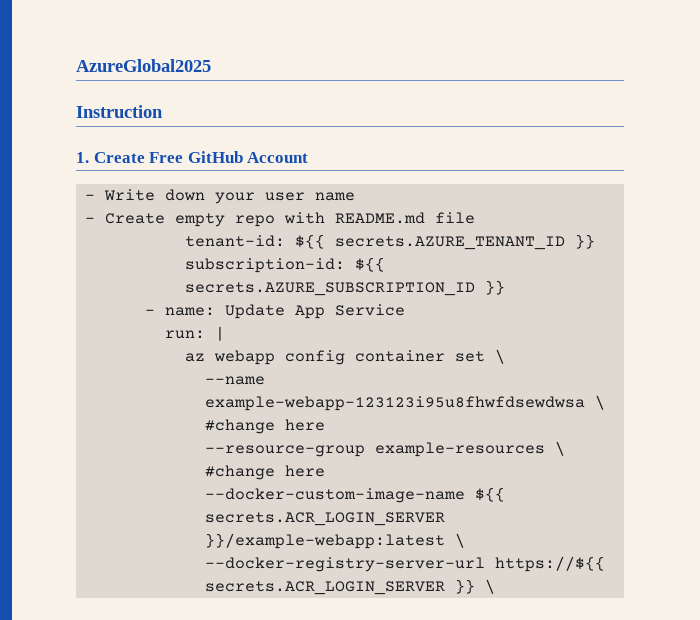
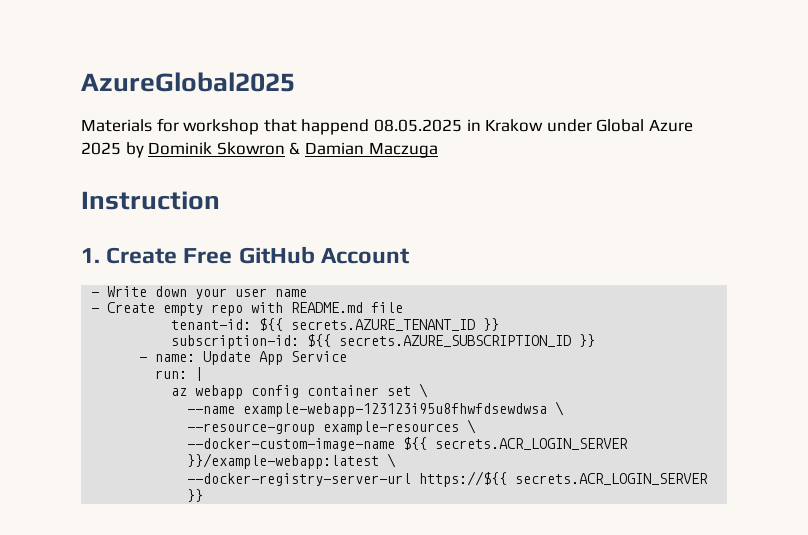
+ Materials for workshop that happend 08.05.2025 in Krakow under Global Azure 2025 by Dominik Skowron & Damian Maczuga
- --name example-webapp-123123i95u8fhwfdsewdwsa \ #change here
+ --name example-webapp-123123i95u8fhwfdsewdwsa \
- --resource-group example-resources \ #change here
+ --resource-group example-resources \
- --docker-registry-server-url https://${{ secrets.ACR_LOGIN_SERVER }} \
+ --docker-registry-server-url https://${{ secrets.ACR_LOGIN_SERVER }}

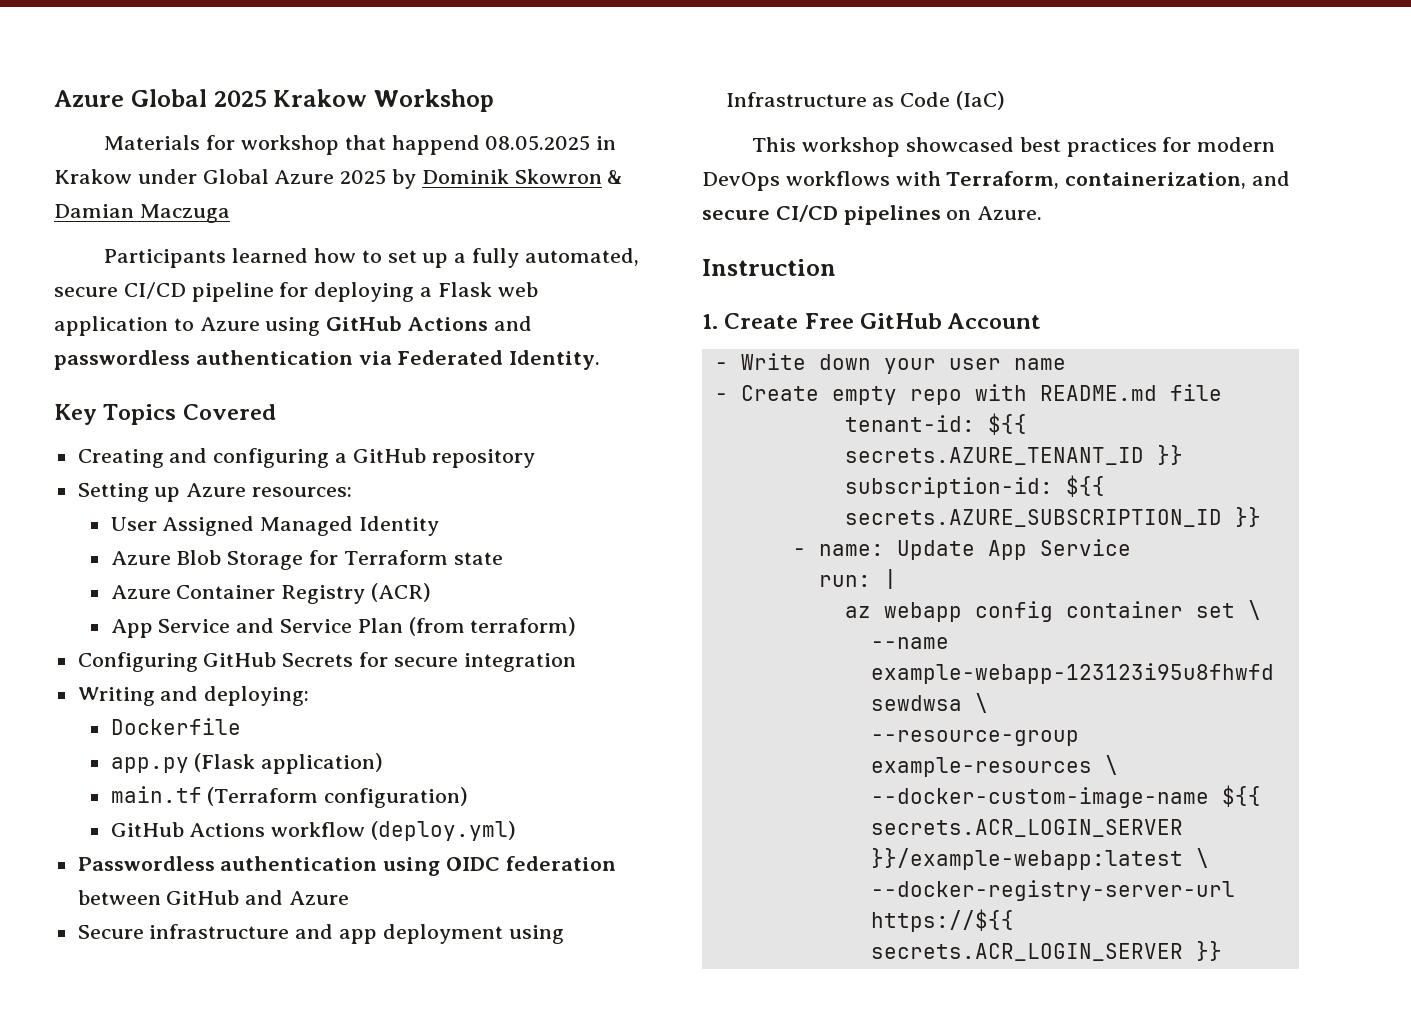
- AzureGlobal2025
+ Azure Global 2025 Krakow Workshop
+ Participants learned how to set up a fully automated, secure CI/CD pipeline for deploying a Flask web application to Azure using GitHub Actions and passwordless authentication via Federated Identity.
+ Key Topics Covered
+ Creating and configuring a GitHub repository
+ Setting up Azure resources:
+ User Assigned Managed Identity
+ Azure Blob Storage for Terraform state
+ Azure Container Registry (ACR)
+ App Service and Service Plan (from terraform)
+ Configuring GitHub Secrets for secure integration
+ Writing and deploying:
+ Dockerfile
+ app.py (Flask application)
+ main.tf (Terraform configuration)
+ GitHub Actions workflow (deploy.yml)
+ Passwordless authentication using OIDC federation between GitHub and Azure
+ Secure infrastructure and app deployment using Infrastructure as Code (IaC)
+ This workshop showcased best practices for modern DevOps workflows with Terraform, containerization, and secure CI/CD pipelines on Azure.

